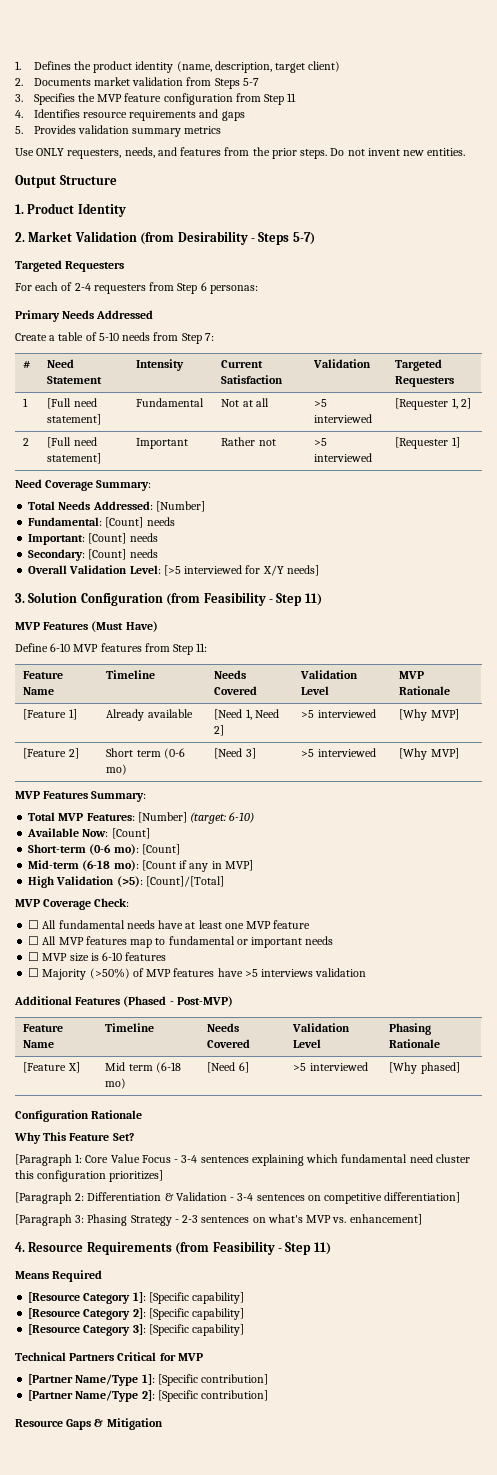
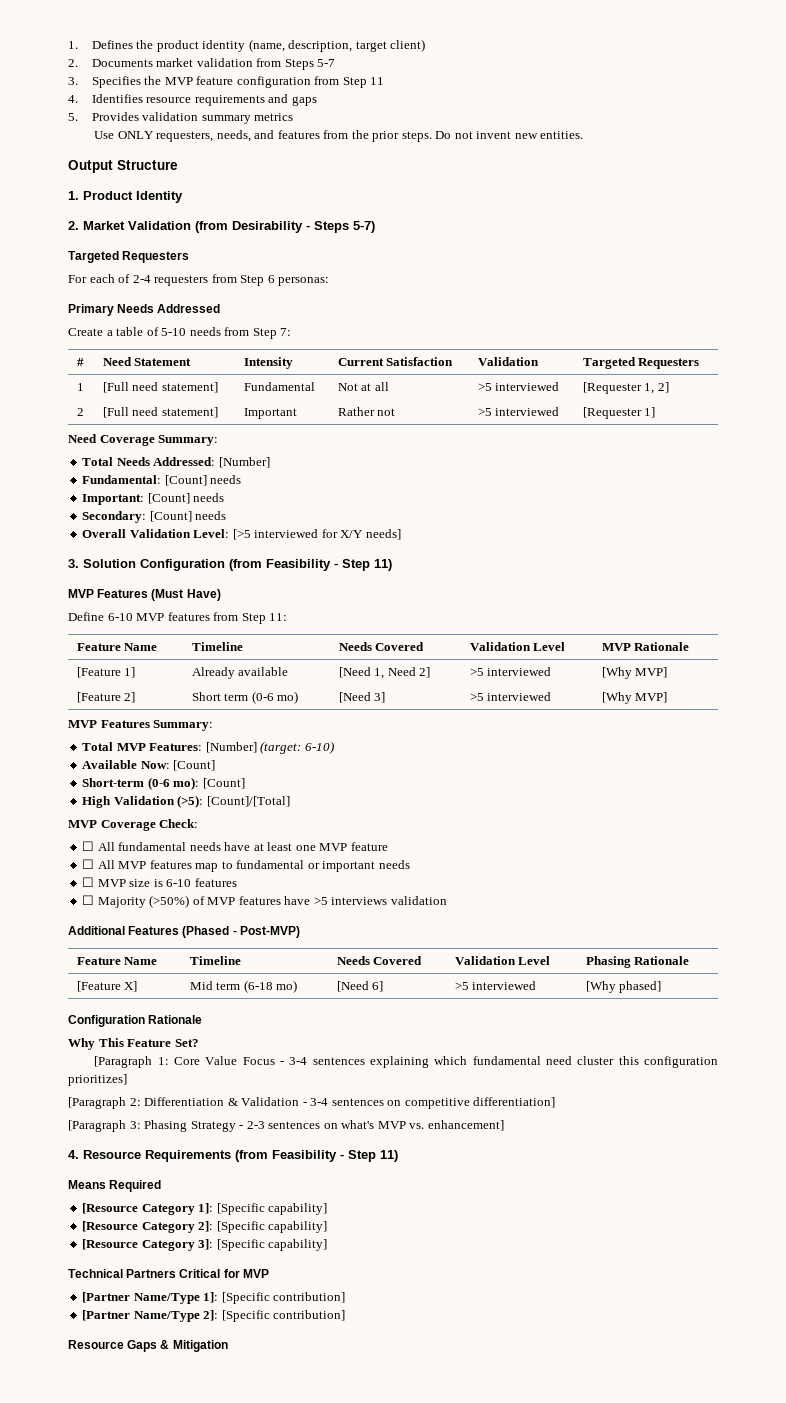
- Mid-term (6-18 mo): [Count if any in MVP]

